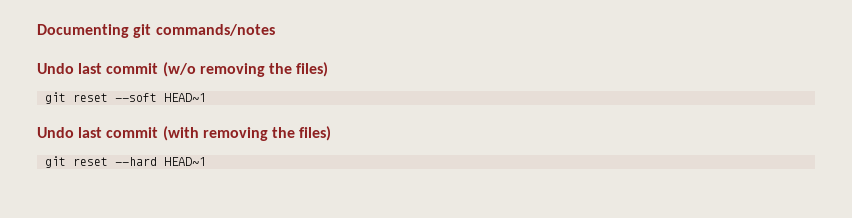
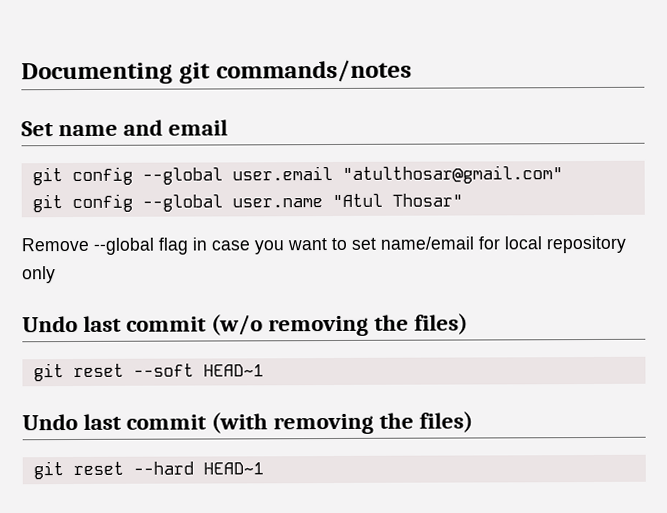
+ Set name and email
+ git config --global user.email "atulthosar@gmail.com"
+ git config --global user.name "Atul Thosar"
+ Remove --global flag in case you want to set name/email for local repository only

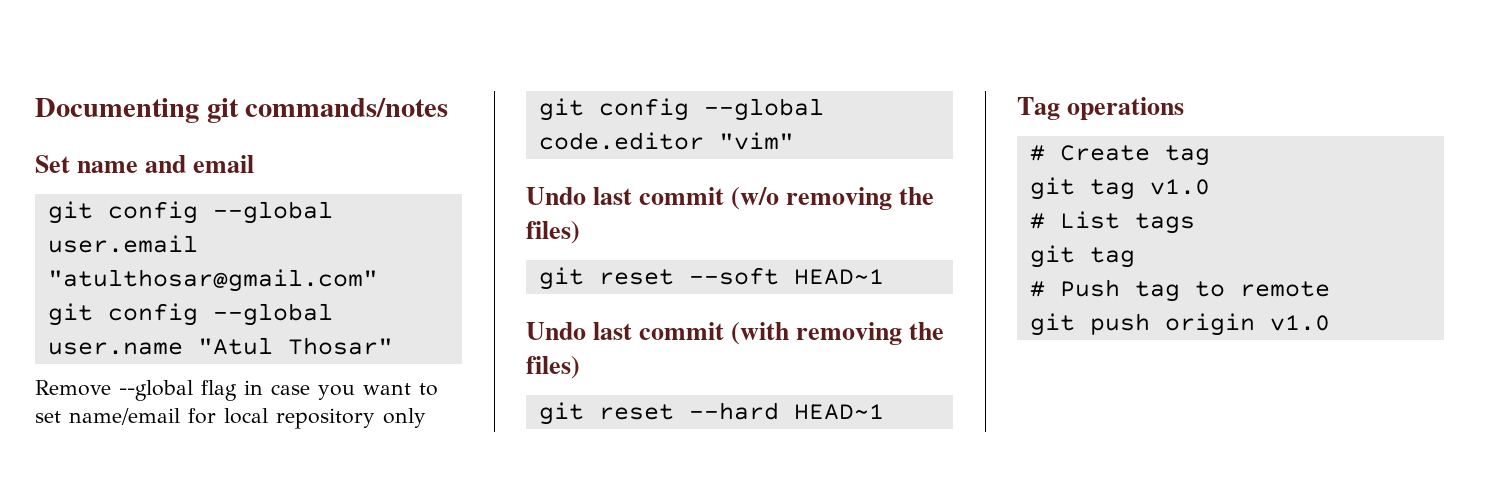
+ git config --global code.editor "vim"
+ Tag operations
+ # Create tag
+ git tag v1.0
+ # List tags
+ git tag
+ # Push tag to remote
+ git push origin v1.0

